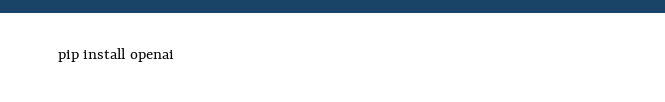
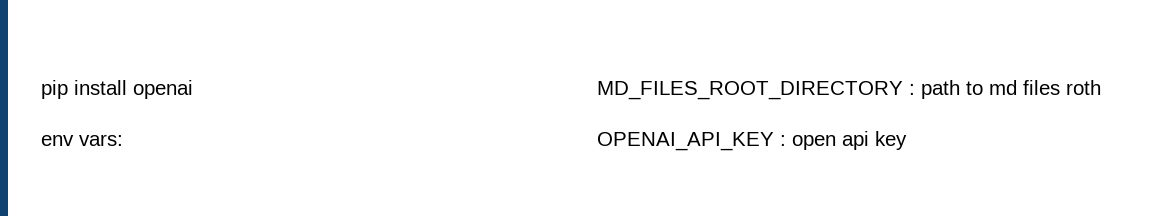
+ env vars:
+ MD_FILES_ROOT_DIRECTORY : path to md files roth
+ OPENAI_API_KEY : open api key

